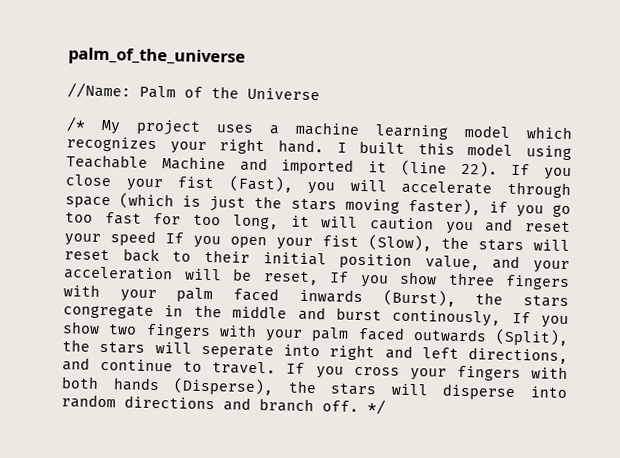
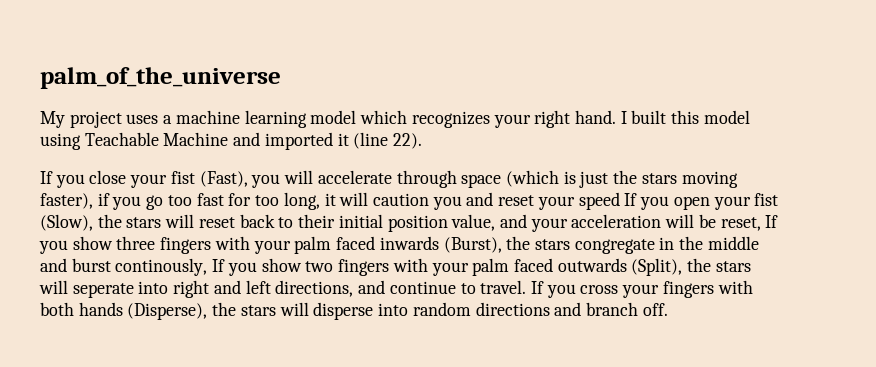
- //Name: Palm of the Universe
- /* My project uses a machine learning model which recognizes your right hand.
+ My project uses a machine learning model which recognizes your right hand.
- I built this model using Teachable Machine and imported it (line 22). If you close your fist (Fast), you will accelerate through space (which is just the stars moving faster), if you go too fast for too long, it will caution you and reset your speed If you open your fist (Slow), the stars will reset back to their initial position value, and your acceleration will be reset, If you show three fingers with your palm faced inwards (Burst), the stars congregate in the middle and burst continously, If you show two fingers with your palm faced outwards (Split), the stars will seperate into right and left directions, and continue to travel.
+ I built this model using Teachable Machine and imported it (line 22).
+ If you close your fist (Fast), you will accelerate through space (which is just the stars moving faster), if you go too fast for too long, it will caution you and reset your speed If you open your fist (Slow), the stars will reset back to their initial position value, and your acceleration will be reset, If you show three fingers with your palm faced inwards (Burst), the stars congregate in the middle and burst continously, If you show two fingers with your palm faced outwards (Split), the stars will seperate into right and left directions, and continue to travel.
- */

